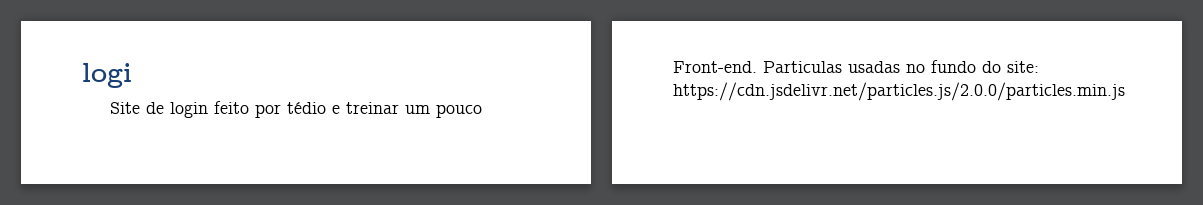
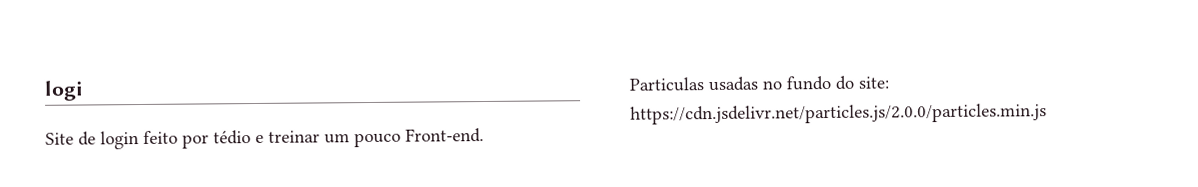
- Site de login feito por tédio e treinar um pouco Front-end. Particulas usadas no fundo do site: https://cdn.jsdelivr.net/particles.js/2.0.0/particles.min.js
+ Site de login feito por tédio e treinar um pouco Front-end.
+ Particulas usadas no fundo do site: https://cdn.jsdelivr.net/particles.js/2.0.0/particles.min.js

